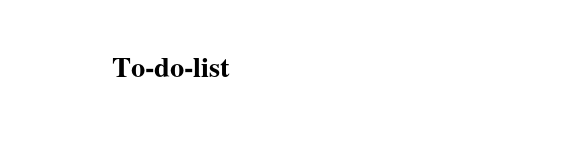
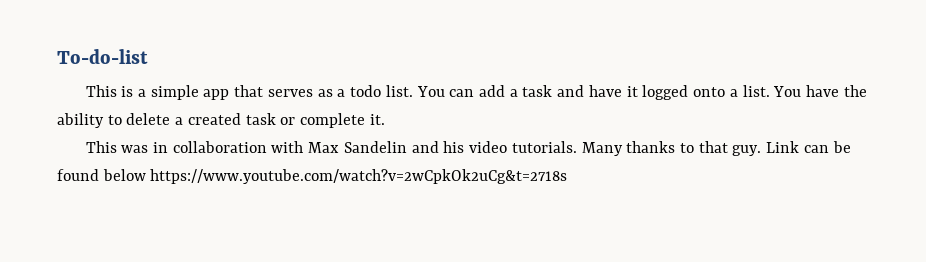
+ This is a simple app that serves as a todo list. You can add a task and have it logged onto a list. You have the ability to delete a created task or complete it.
+ This was in collaboration with Max Sandelin and his video tutorials. Many thanks to that guy. Link can be found below https://www.youtube.com/watch?v=2wCpkOk2uCg&t=2718s

